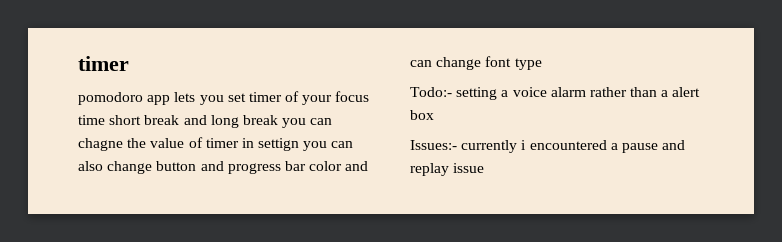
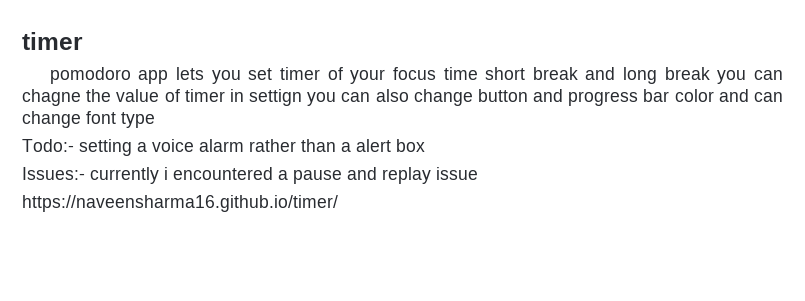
+ https://naveensharma16.github.io/timer/

